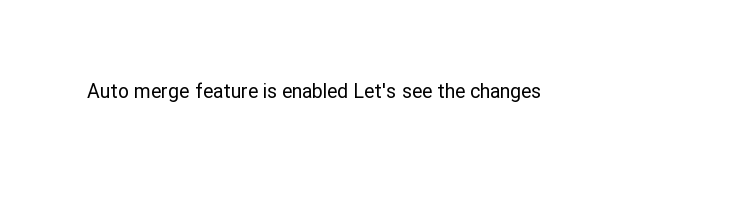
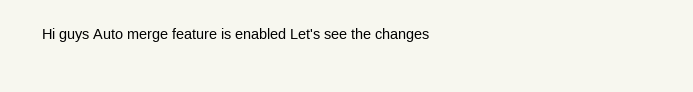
- Auto merge feature is enabled Let's see the changes
+ Hi guys Auto merge feature is enabled Let's see the changes

